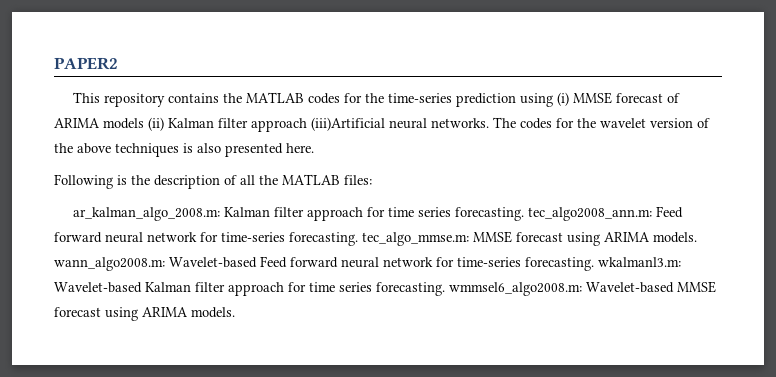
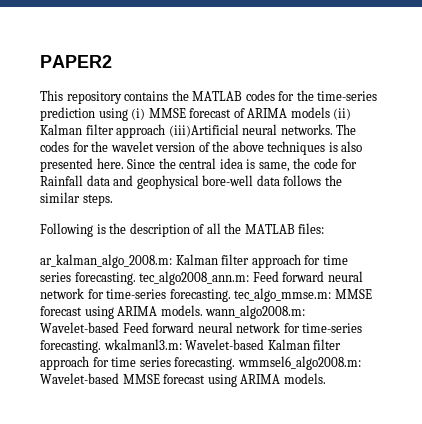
+ Since the central idea is same, the code for Rainfall data and geophysical bore-well data follows the similar steps.

